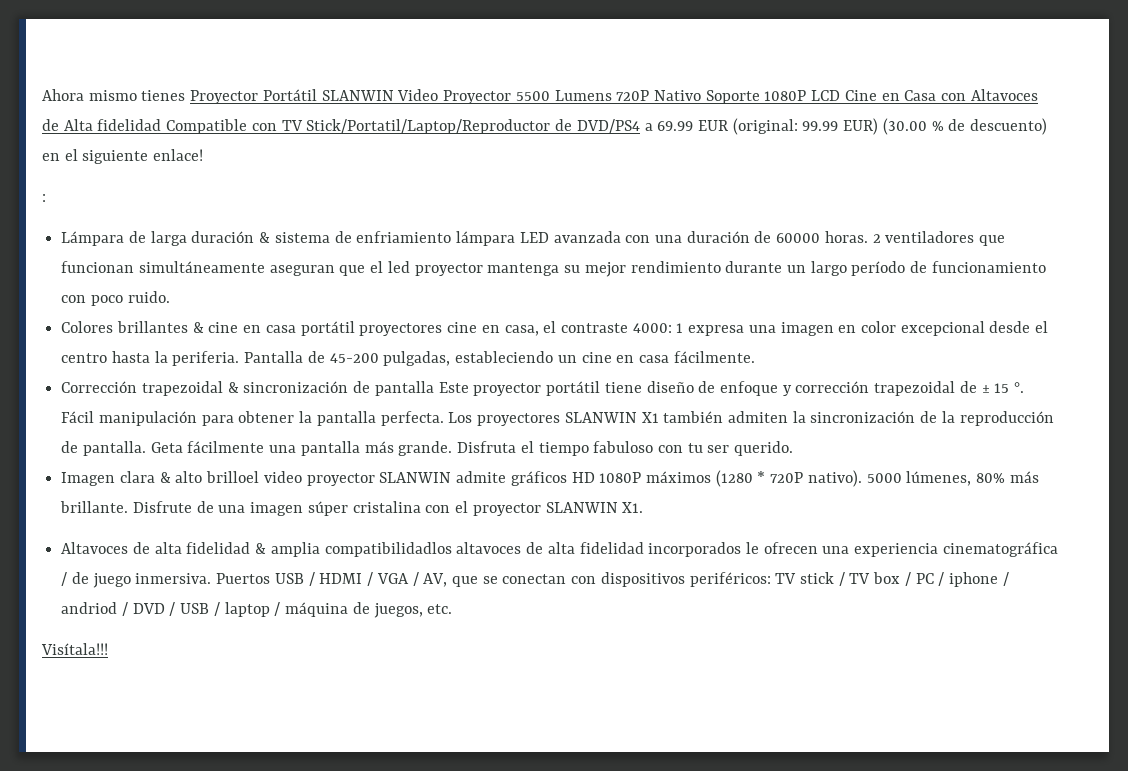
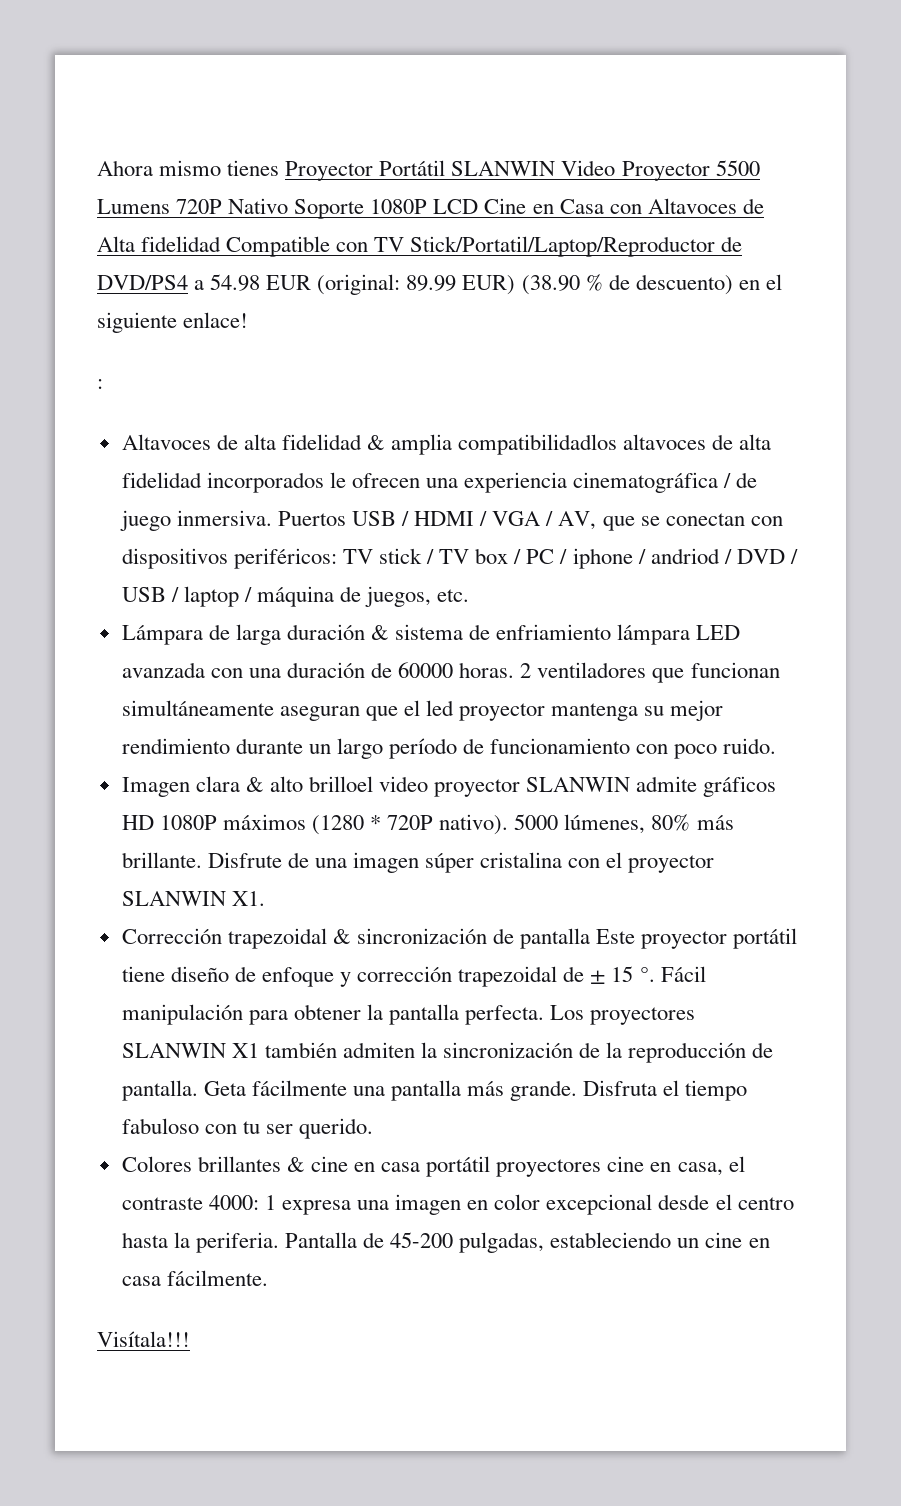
- Ahora mismo tienes Proyector Portátil SLANWIN Video Proyector 5500 Lumens 720P Nativo Soporte 1080P LCD Cine en Casa con Altavoces de Alta fidelidad Compatible con TV Stick/Portatil/Laptop/Reproductor de DVD/PS4 a 69.99 EUR (original: 99.99 EUR) (30.00 % de descuento) en el siguiente enlace!
+ Ahora mismo tienes Proyector Portátil SLANWIN Video Proyector 5500 Lumens 720P Nativo Soporte 1080P LCD Cine en Casa con Altavoces de Alta fidelidad Compatible con TV Stick/Portatil/Laptop/Reproductor de DVD/PS4 a 54.98 EUR (original: 89.99 EUR) (38.90 % de descuento) en el siguiente enlace!
- Lámpara de larga duración & sistema de enfriamiento lámpara LED avanzada con una duración de 60000 horas. 2 ventiladores que funcionan simultáneamente aseguran que el led proyector mantenga su mejor rendimiento durante un largo período de funcionamiento con poco ruido.
- Colores brillantes & cine en casa portátil proyectores cine en casa, el contraste 4000: 1 expresa una imagen en color excepcional desde el centro hasta la periferia. Pantalla de 45-200 pulgadas, estableciendo un cine en casa fácilmente.
- Corrección trapezoidal & sincronización de pantalla Este proyector portátil tiene diseño de enfoque y corrección trapezoidal de ± 15 °. Fácil manipulación para obtener la pantalla perfecta. Los proyectores SLANWIN X1 también admiten la sincronización de la reproducción de pantalla. Geta fácilmente una pantalla más grande. Disfruta el tiempo fabuloso con tu ser querido.
- Imagen clara & alto brilloel video proyector SLANWIN admite gráficos HD 1080P máximos (1280 * 720P nativo). 5000 lúmenes, 80% más brillante. Disfrute de una imagen súper cristalina con el proyector SLANWIN X1.
+ Lámpara de larga duración & sistema de enfriamiento lámpara LED avanzada con una duración de 60000 horas. 2 ventiladores que funcionan simultáneamente aseguran que el led proyector mantenga su mejor rendimiento durante un largo período de funcionamiento con poco ruido.
+ Imagen clara & alto brilloel video proyector SLANWIN admite gráficos HD 1080P máximos (1280 * 720P nativo). 5000 lúmenes, 80% más brillante. Disfrute de una imagen súper cristalina con el proyector SLANWIN X1.
+ Corrección trapezoidal & sincronización de pantalla Este proyector portátil tiene diseño de enfoque y corrección trapezoidal de ± 15 °. Fácil manipulación para obtener la pantalla perfecta. Los proyectores SLANWIN X1 también admiten la sincronización de la reproducción de pantalla. Geta fácilmente una pantalla más grande. Disfruta el tiempo fabuloso con tu ser querido.
+ Colores brillantes & cine en casa portátil proyectores cine en casa, el contraste 4000: 1 expresa una imagen en color excepcional desde el centro hasta la periferia. Pantalla de 45-200 pulgadas, estableciendo un cine en casa fácilmente.

